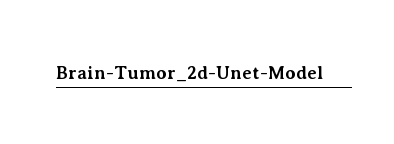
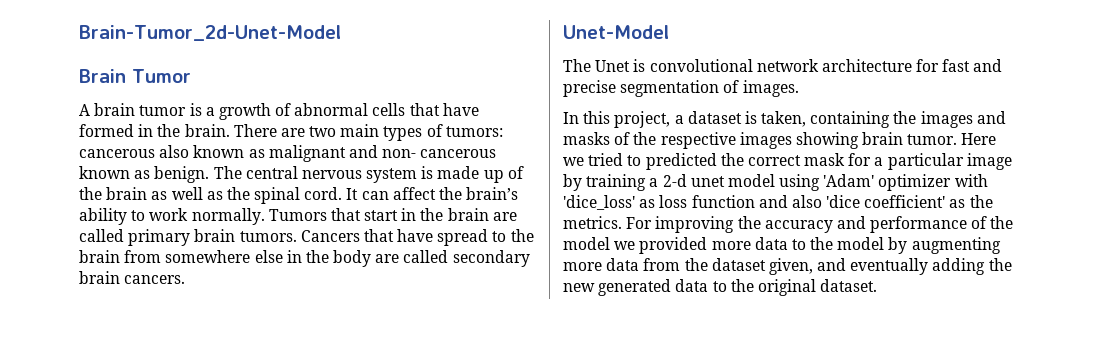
+ Brain Tumor
+ A brain tumor is a growth of abnormal cells that have formed in the brain. There are two main types of tumors: cancerous also known as malignant and non- cancerous known as benign. The central nervous system is made up of the brain as well as the spinal cord. It can affect the brain’s ability to work normally. Tumors that start in the brain are called primary brain tumors. Cancers that have spread to the brain from somewhere else in the body are called secondary brain cancers.
+ Unet-Model
+ The Unet is convolutional network architecture for fast and precise segmentation of images.
+ In this project, a dataset is taken, containing the images and masks of the respective images showing brain tumor. Here we tried to predicted the correct mask for a particular image by training a 2-d unet model using 'Adam' optimizer with 'dice_loss' as loss function and also 'dice coefficient' as the metrics. For improving the accuracy and performance of the model we provided more data to the model by augmenting more data from the dataset given, and eventually adding the new generated data to the original dataset.

